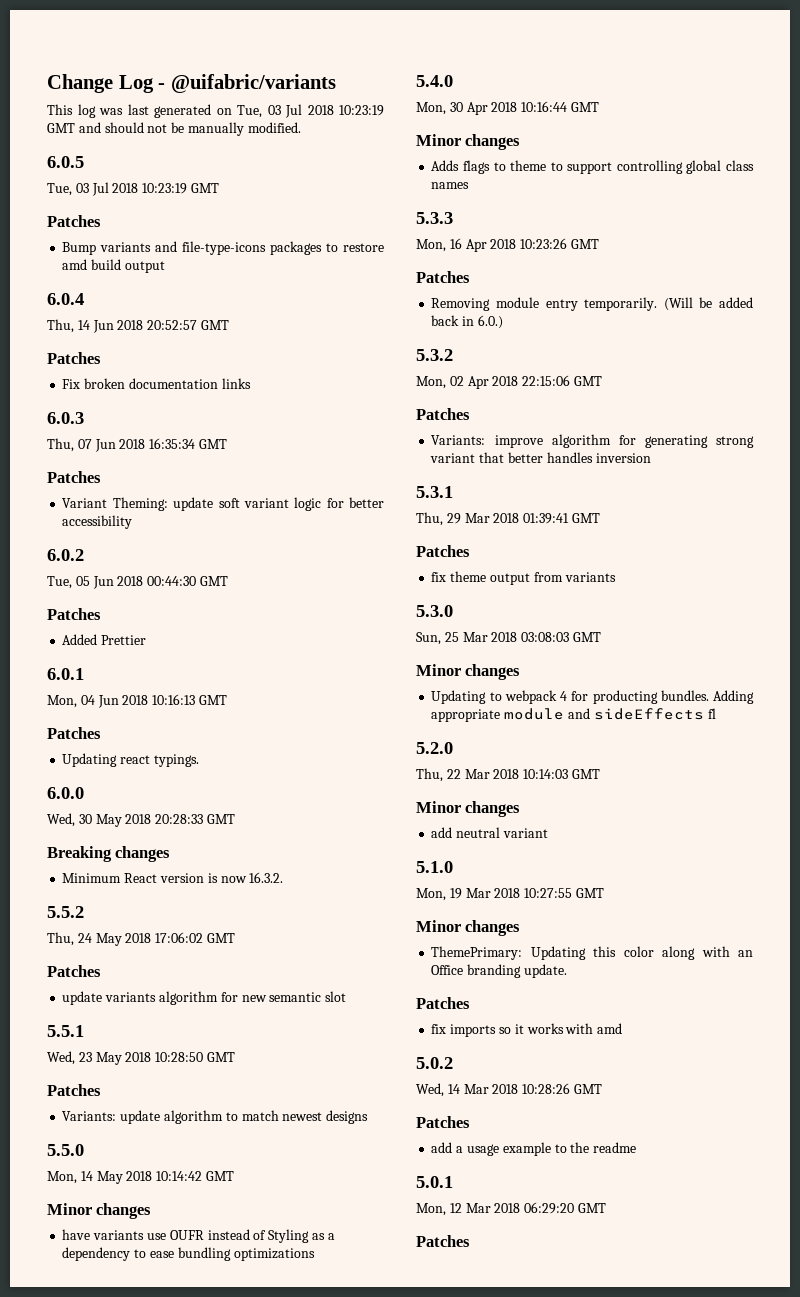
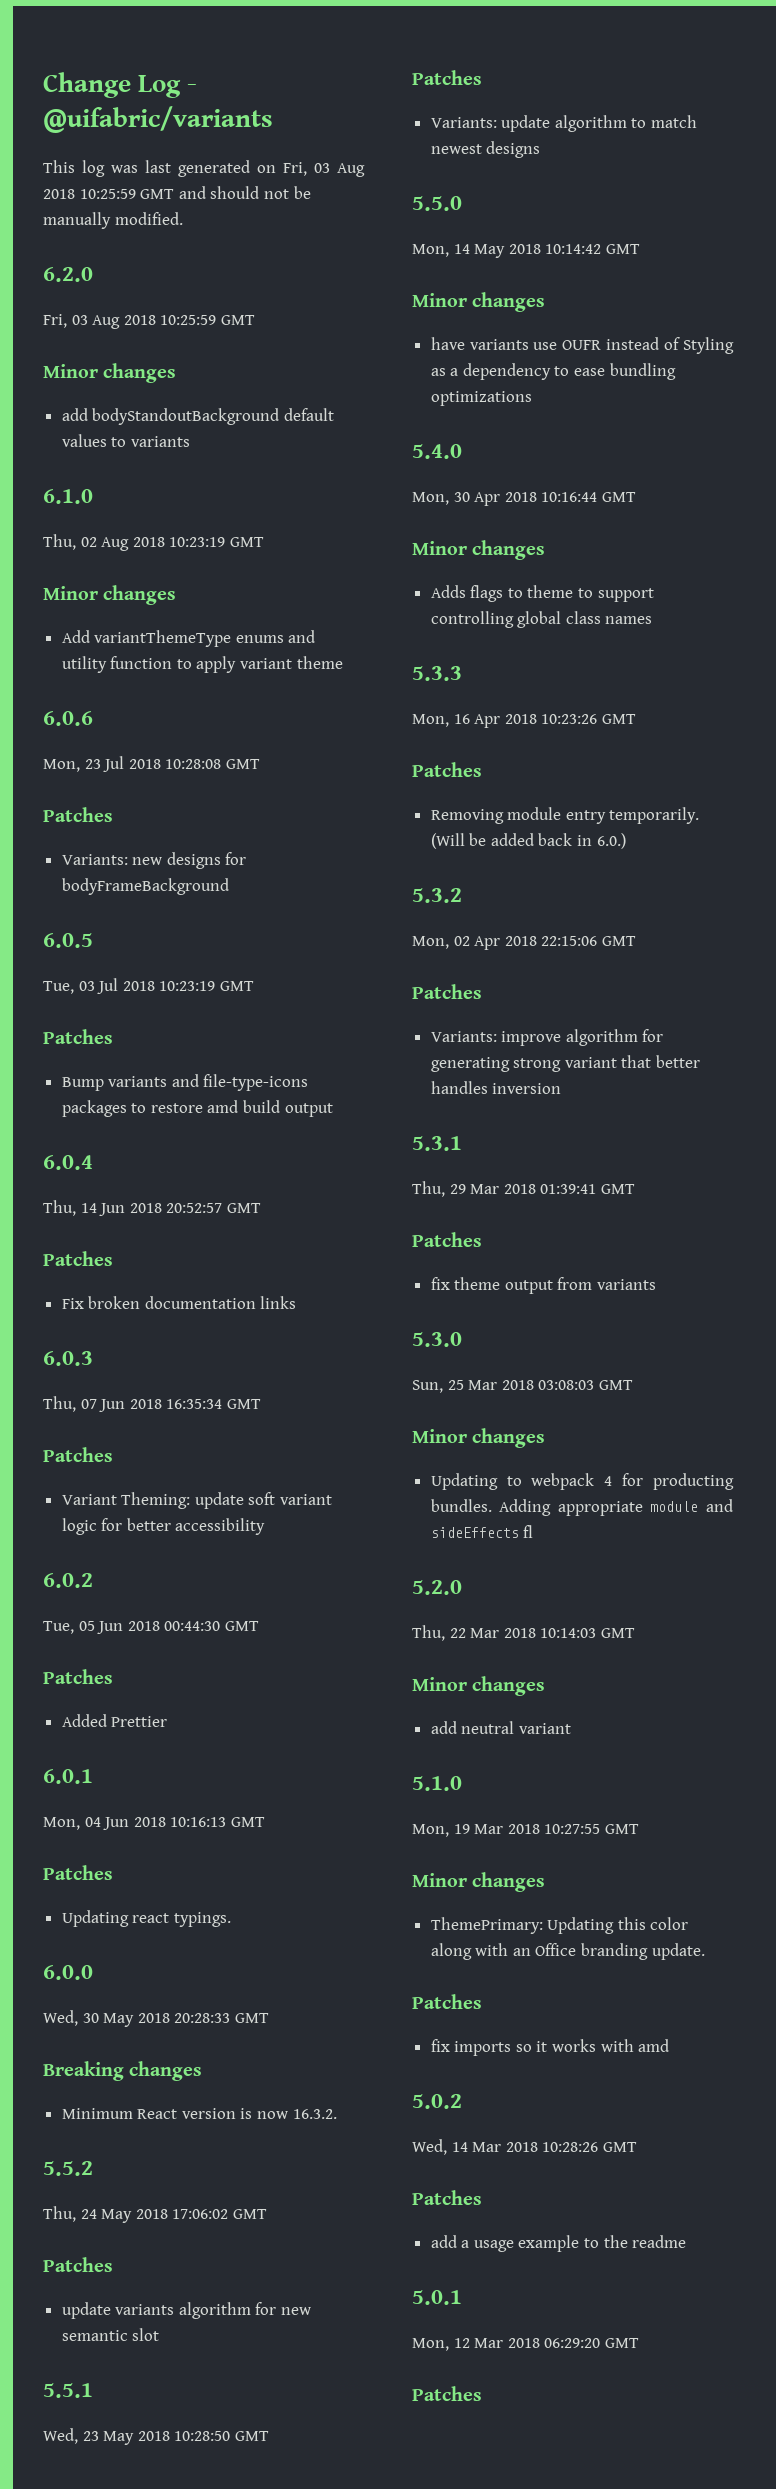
- This log was last generated on Tue, 03 Jul 2018 10:23:19 GMT and should not be manually modified.
+ This log was last generated on Fri, 03 Aug 2018 10:25:59 GMT and should not be manually modified.
+ 6.2.0
+ Fri, 03 Aug 2018 10:25:59 GMT
+ Minor changes
+ add bodyStandoutBackground default values to variants
+ 6.1.0
+ Thu, 02 Aug 2018 10:23:19 GMT
+ Minor changes
+ Add variantThemeType enums and utility function to apply variant theme
+ 6.0.6
+ Mon, 23 Jul 2018 10:28:08 GMT
+ Patches
+ Variants: new designs for bodyFrameBackground

